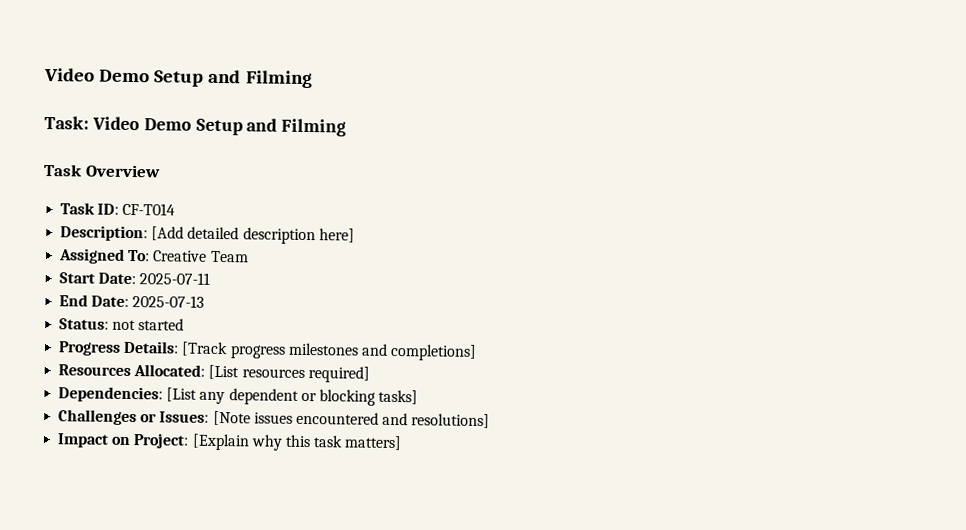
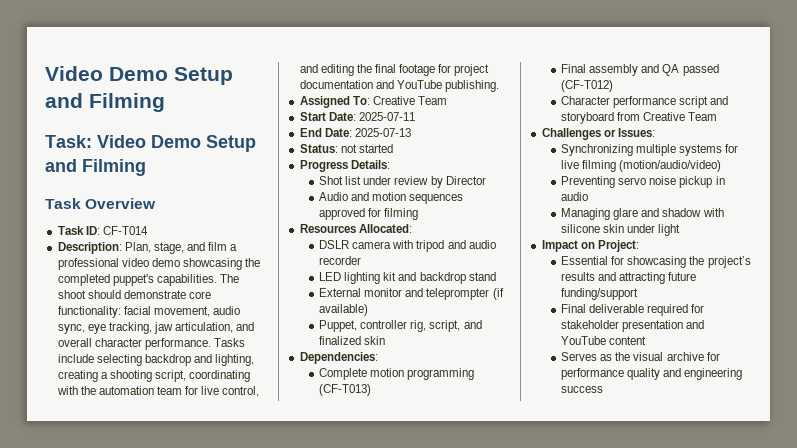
- Description: [Add detailed description here]
+ Description: Plan, stage, and film a professional video demo showcasing the completed puppet's capabilities. The shoot should demonstrate core functionality: facial movement, audio sync, eye tracking, jaw articulation, and overall character performance. Tasks include selecting backdrop and lighting, creating a shooting script, coordinating with the automation team for live control, and editing the final footage for project documentation and YouTube publishing.
- Progress Details: [Track progress milestones and completions]
- Resources Allocated: [List resources required]
- Dependencies: [List any dependent or blocking tasks]
- Challenges or Issues: [Note issues encountered and resolutions]
- Impact on Project: [Explain why this task matters]
+ Progress Details:
+ Shot list under review by Director
+ Audio and motion sequences approved for filming
+ Resources Allocated:
+ DSLR camera with tripod and audio recorder
+ LED lighting kit and backdrop stand
+ External monitor and teleprompter (if available)
+ Puppet, controller rig, script, and finalized skin
+ Dependencies:
+ Complete motion programming (CF-T013)
+ Final assembly and QA passed (CF-T012)
+ Character performance script and storyboard from Creative Team
+ Challenges or Issues:
+ Synchronizing multiple systems for live filming (motion/audio/video)
+ Preventing servo noise pickup in audio
+ Managing glare and shadow with silicone skin under light
+ Impact on Project:
+ Essential for showcasing the project’s results and attracting future funding/support
+ Final deliverable required for stakeholder presentation and YouTube content
+ Serves as the visual archive for performance quality and engineering success

